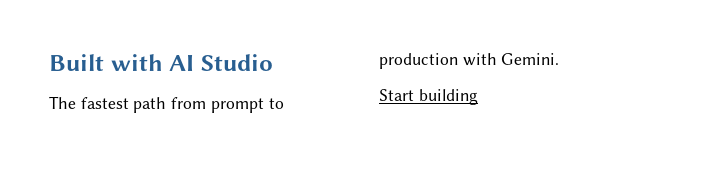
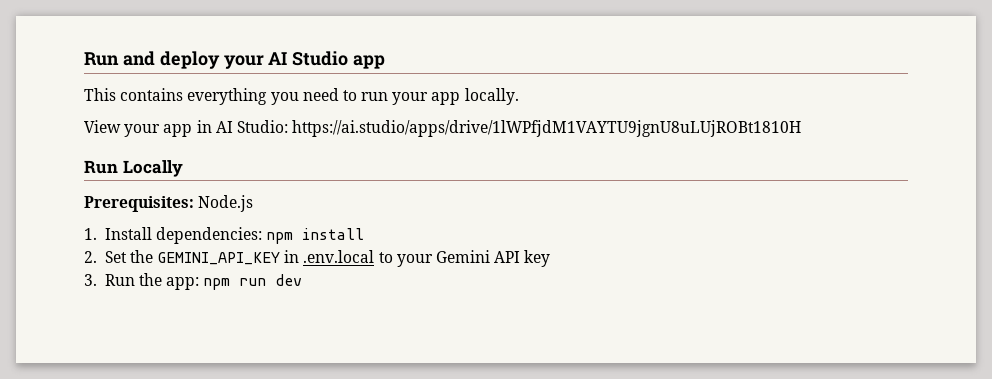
- Built with AI Studio
- The fastest path from prompt to production with Gemini.
- Start building
+ Run and deploy your AI Studio app
+ This contains everything you need to run your app locally.
+ View your app in AI Studio: https://ai.studio/apps/drive/1lWPfjdM1VAYTU9jgnU8uLUjROBt1810H
+ Run Locally
+ Prerequisites: Node.js
+ 1. Install dependencies: npm install
+ 2. Set the GEMINI_API_KEY in .env.local to your Gemini API key
+ 3. Run the app: npm run dev

